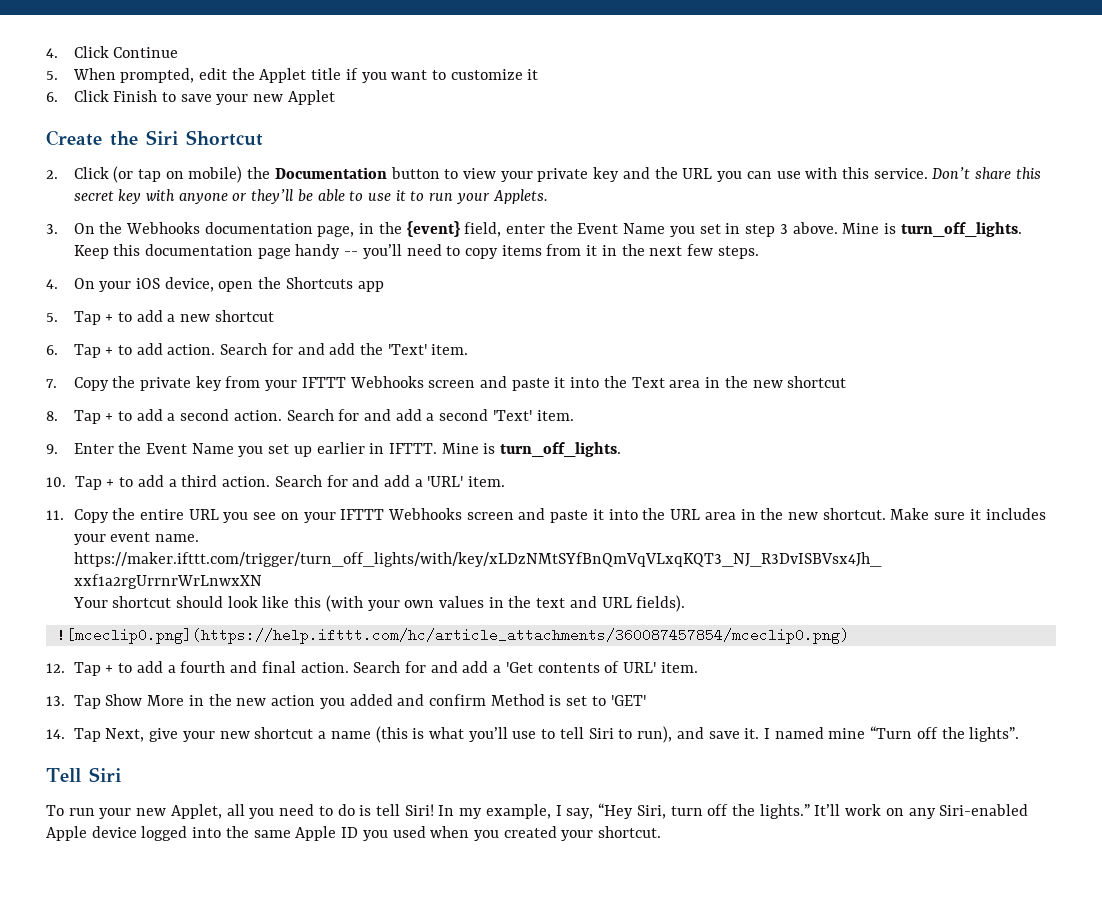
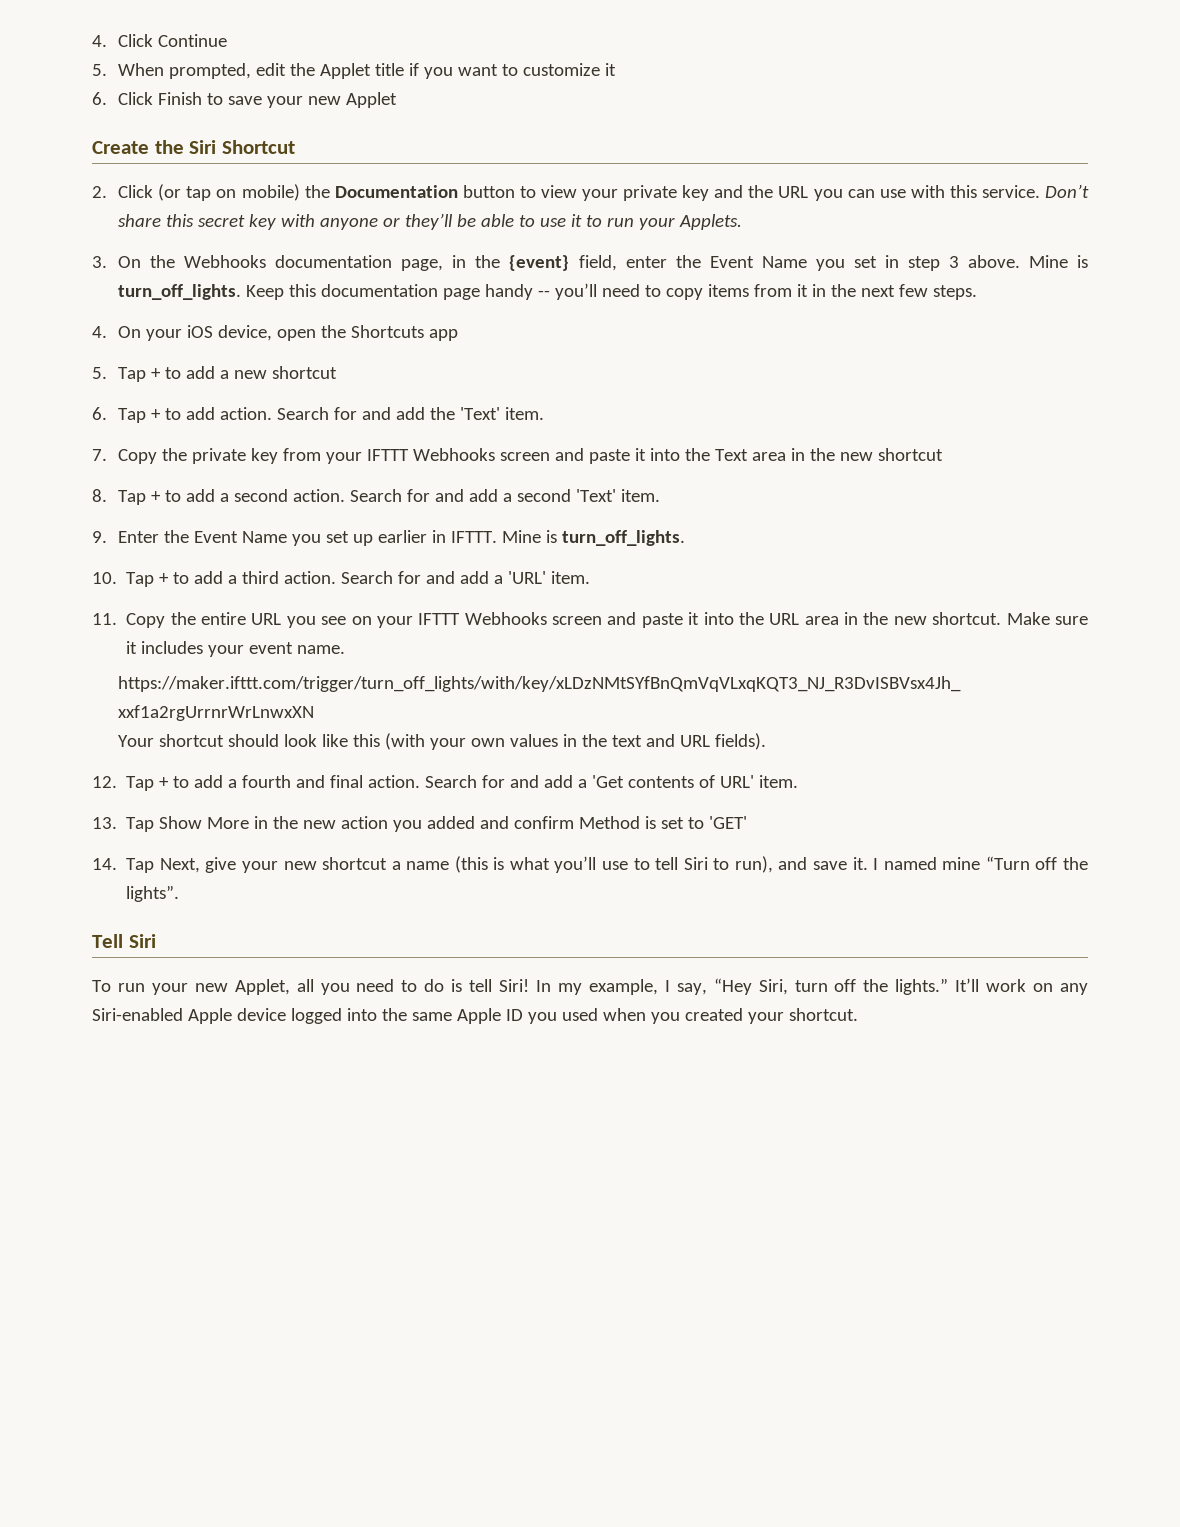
- ![mceclip0.png](https://help.ifttt.com/hc/article_attachments/360087457854/mceclip0.png)

